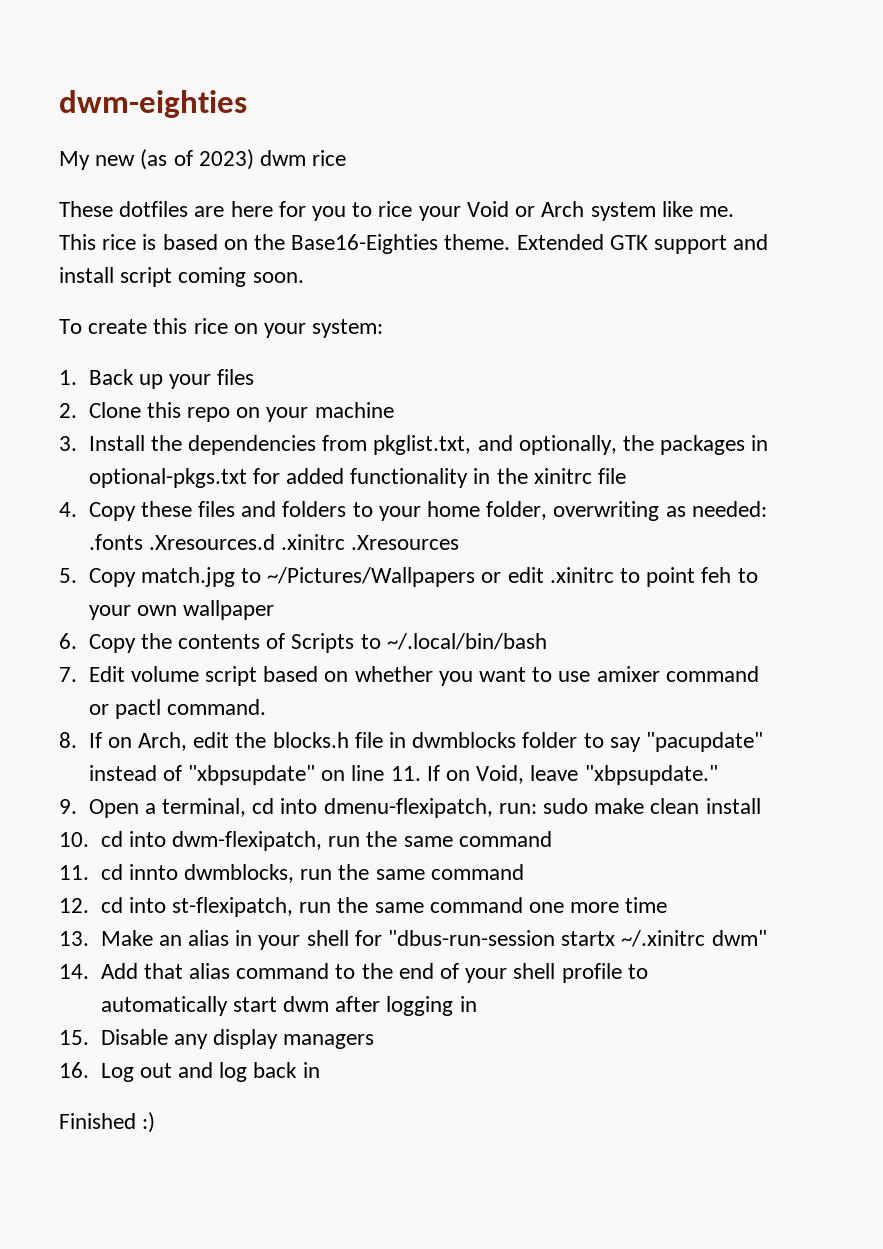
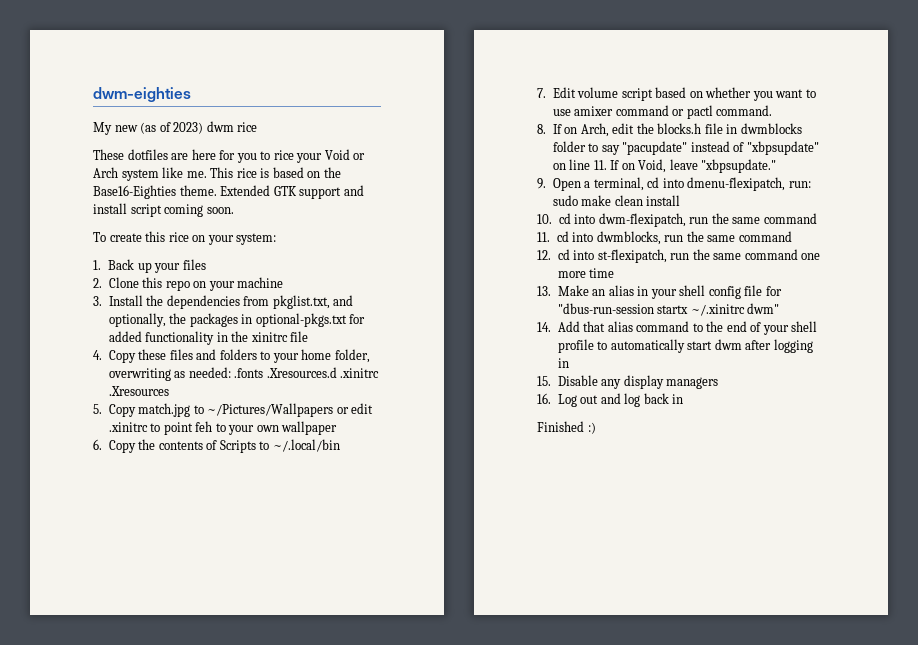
- 6. Copy the contents of Scripts to ~/.local/bin/bash
+ 6. Copy the contents of Scripts to ~/.local/bin
- 11. cd innto dwmblocks, run the same command
+ 11. cd into dwmblocks, run the same command
- 13. Make an alias in your shell for "dbus-run-session startx ~/.xinitrc dwm"
+ 13. Make an alias in your shell config file for "dbus-run-session startx ~/.xinitrc dwm"

